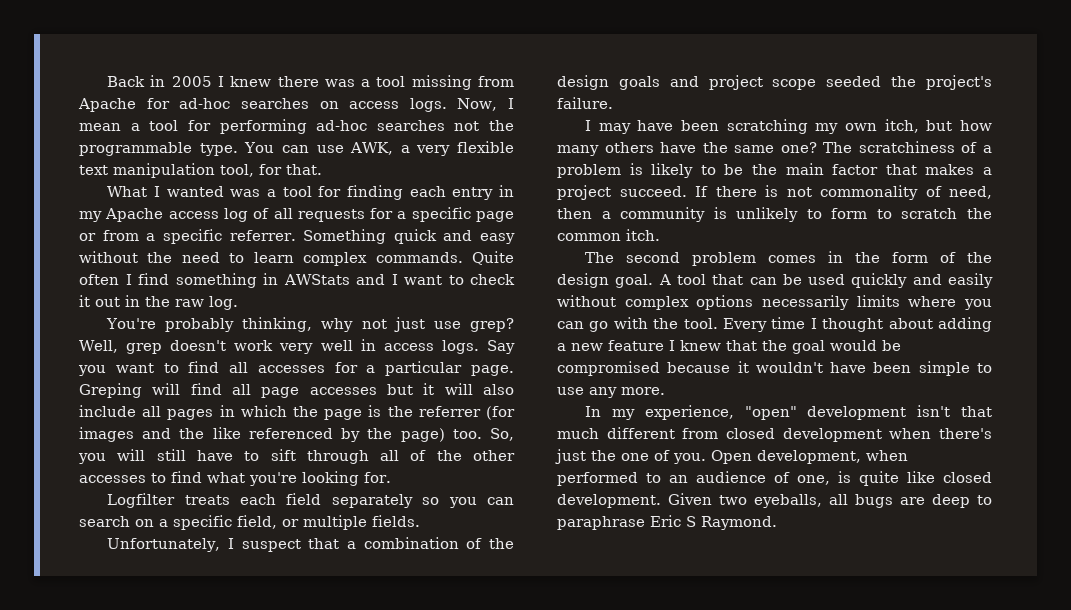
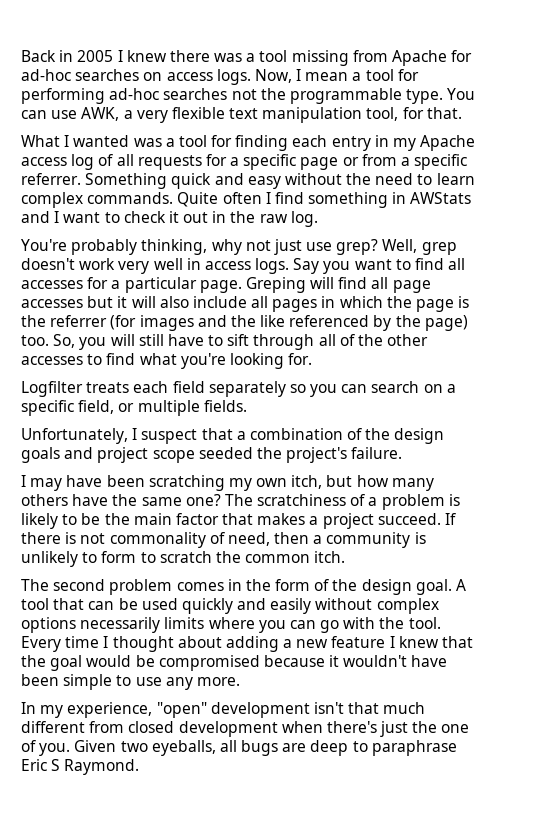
- Open development, when performed to an audience of one, is quite like closed development.

